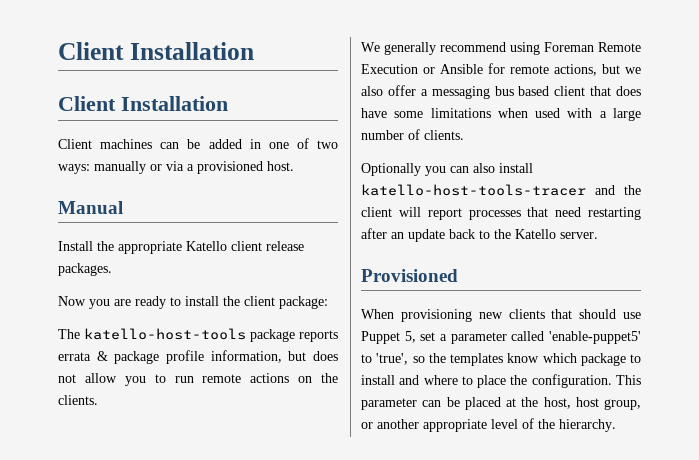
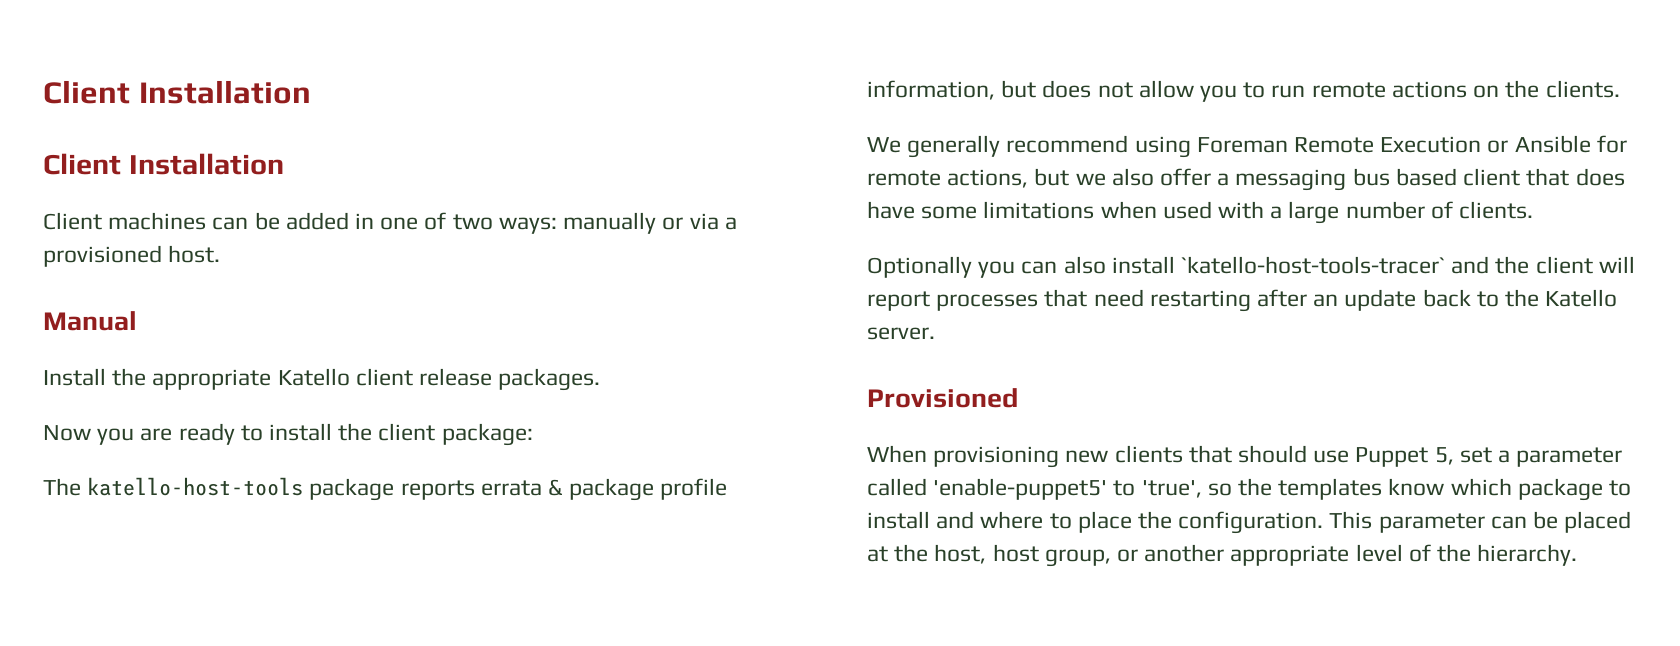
- Optionally you can also install katello-host-tools-tracer and the client will report processes that need restarting after an update back to the Katello server.
+ Optionally you can also install `katello-host-tools-tracer` and the client will report processes that need restarting after an update back to the Katello server.

